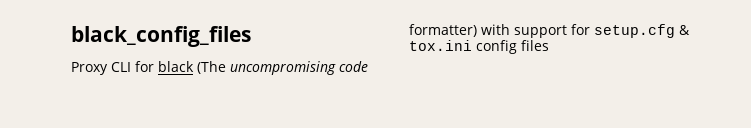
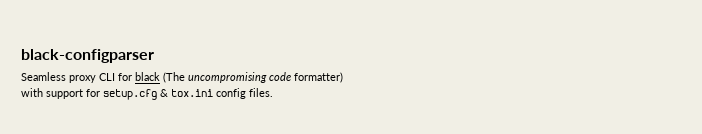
- black_config_files
- Proxy CLI for black (The uncompromising code formatter) with support for setup.cfg & tox.ini config files
+ black-configparser
+ Seamless proxy CLI for black (The uncompromising code formatter)
+ with support for setup.cfg & tox.ini config files.

